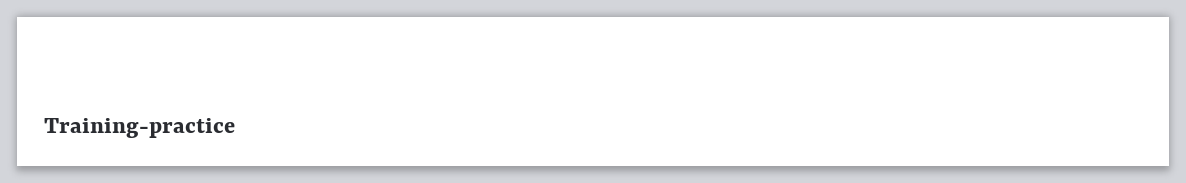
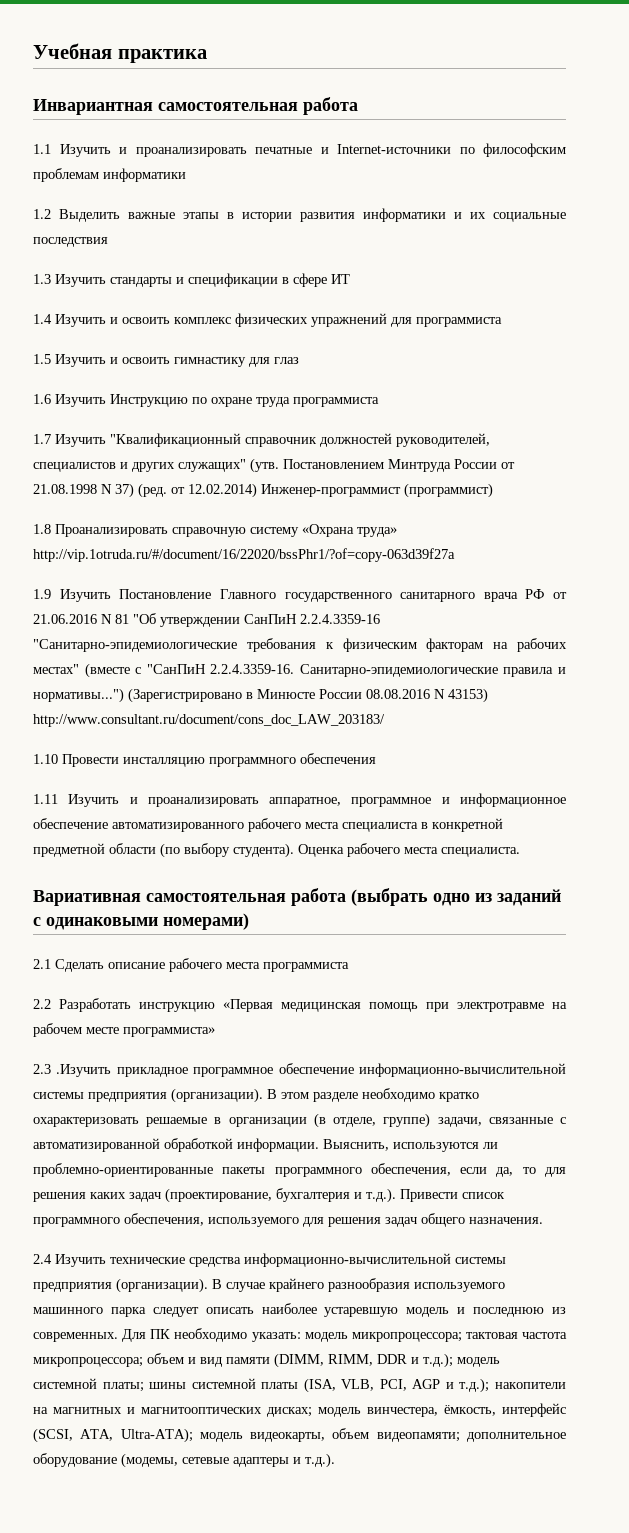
- Training-practice
+ Учебная практика
+ Инвариантная самостоятельная работа
+ 1.1 Изучить и проанализировать печатные и Internet-источники по философским проблемам информатики
+ 1.2 Выделить важные этапы в истории развития информатики и их социальные последствия
+ 1.3 Изучить стандарты и спецификации в сфере ИТ
+ 1.4 Изучить и освоить комплекс физических упражнений для программиста
+ 1.5 Изучить и освоить гимнастику для глаз
+ 1.6 Изучить Инструкцию по охране труда программиста
+ 1.7 Изучить "Квалификационный справочник должностей руководителей, специалистов и других служащих" (утв. Постановлением Минтруда России от 21.08.1998 N 37) (ред. от 12.02.2014) Инженер-программист (программист)
+ 1.8 Проанализировать справочную систему «Охрана труда» http://vip.1otruda.ru/#/document/16/22020/bssPhr1/?of=copy-063d39f27a
+ 1.9 Изучить Постановление Главного государственного санитарного врача РФ от 21.06.2016 N 81 "Об утверждении СанПиН 2.2.4.3359-16 "Санитарно-эпидемиологические требования к физическим факторам на рабочих местах" (вместе с "СанПиН 2.2.4.3359-16. Санитарно-эпидемиологические правила и нормативы...") (Зарегистрировано в Минюсте России 08.08.2016 N 43153) http://www.consultant.ru/document/cons_doc_LAW_203183/
+ 1.10 Провести инсталляцию программного обеспечения
+ 1.11 Изучить и проанализировать аппаратное, программное и информационное обеспечение автоматизированного рабочего места специалиста в конкретной предметной области (по выбору студента). Оценка рабочего места специалиста.
+ Вариативная самостоятельная работа (выбрать одно из заданий с одинаковыми номерами)
+ 2.1 Сделать описание рабочего места программиста
+ 2.2 Разработать инструкцию «Первая медицинская помощь при электротравме на рабочем месте программиста»
+ 2.3 .Изучить прикладное программное обеспечение информационно-вычислительной системы предприятия (организации). В этом разделе необходимо кратко охарактеризовать решаемые в организации (в отделе, группе) задачи, связанные с автоматизированной обработкой информации. Выяснить, используются ли проблемно-ориентированные пакеты программного обеспечения, если да, то для решения каких задач (проектирование, бухгалтерия и т.д.). Привести список программного обеспечения, используемого для решения задач общего назначения.
+ 2.4 Изучить технические средства информационно-вычислительной системы предприятия (организации). В случае крайнего разнообразия используемого машинного парка следует описать наиболее устаревшую модель и последнюю из современных. Для ПК необходимо указать: модель микропроцессора; тактовая частота микропроцессора; объем и вид памяти (DIMM, RIMM, DDR и т.д.); модель системной платы; шины системной платы (ISA, VLB, PCI, AGP и т.д.); накопители на магнитных и магнитооптических дисках; модель винчестера, ёмкость, интерфейс (SCSI, ATA, Ultra-ATA); модель видеокарты, объем видеопамяти; дополнительное оборудование (модемы, сетевые адаптеры и т.д.).

